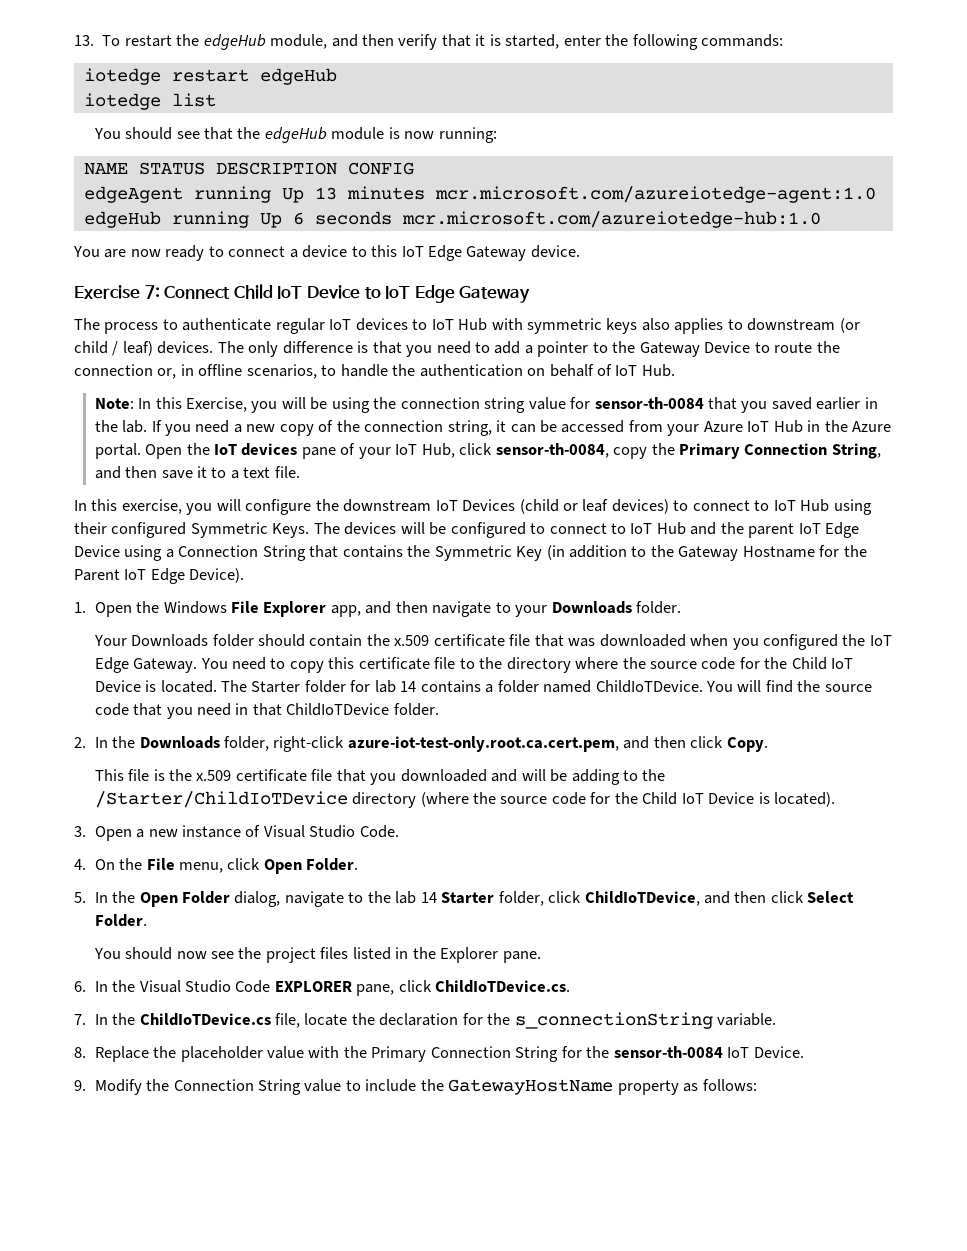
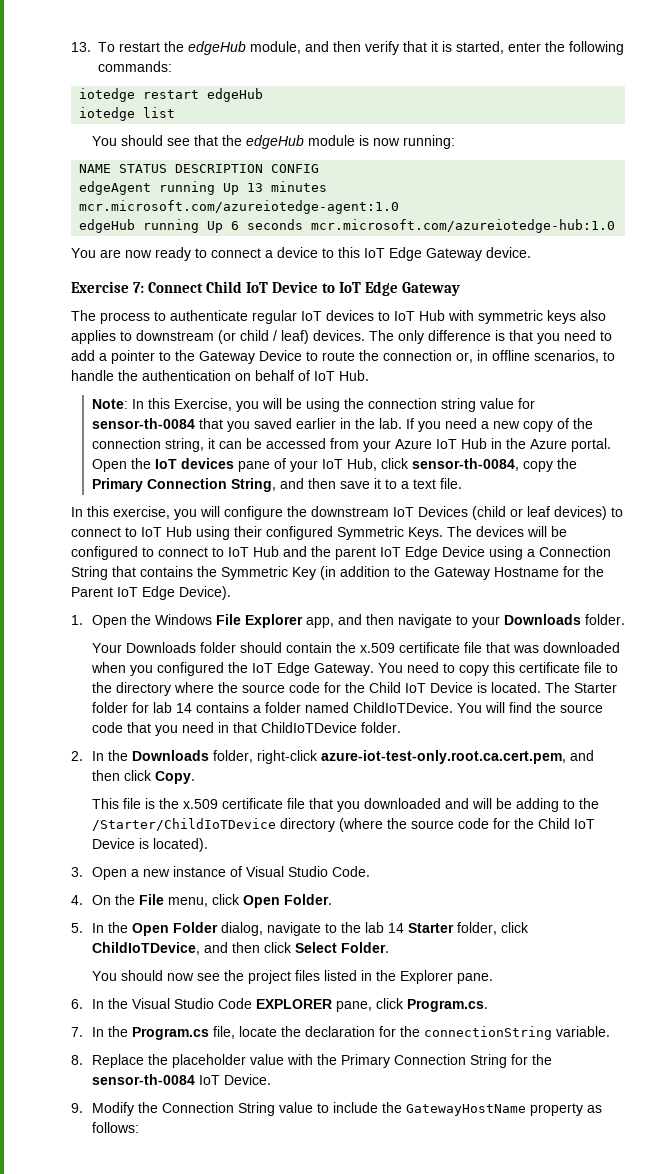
- 6. In the Visual Studio Code EXPLORER pane, click ChildIoTDevice.cs.
+ 6. In the Visual Studio Code EXPLORER pane, click Program.cs.
- 7. In the ChildIoTDevice.cs file, locate the declaration for the s_connectionString variable.
+ 7. In the Program.cs file, locate the declaration for the connectionString variable.

